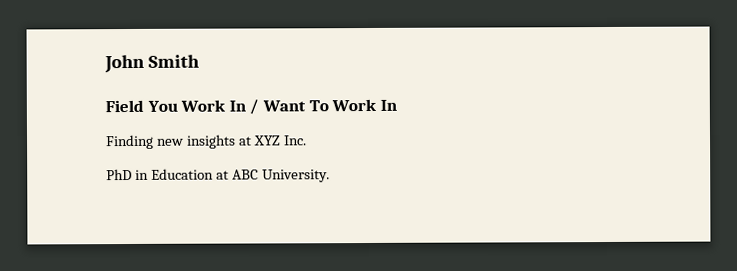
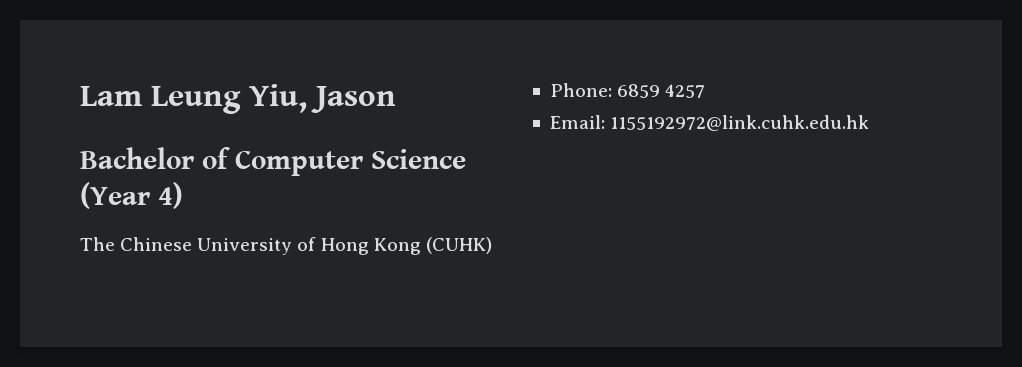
- John Smith
- Field You Work In / Want To Work In
- Finding new insights at XYZ Inc.
- PhD in Education at ABC University.
+ Lam Leung Yiu, Jason
+ Bachelor of Computer Science (Year 4)
+ The Chinese University of Hong Kong (CUHK)
+ Phone: 6859 4257
+ Email: 1155192972@link.cuhk.edu.hk

